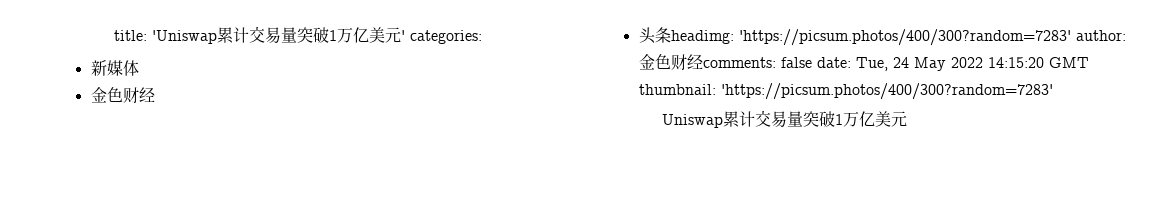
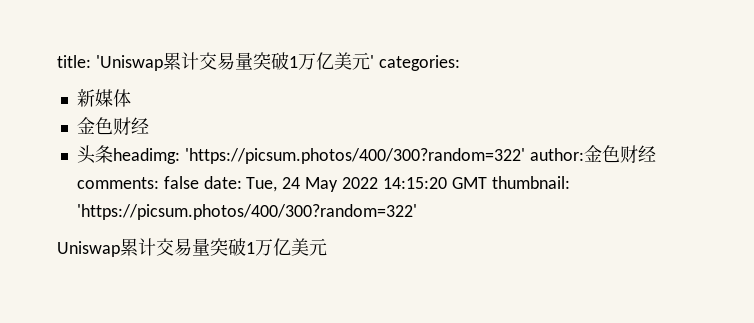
- 头条headimg: 'https://picsum.photos/400/300?random=7283' author:金色财经comments: false date: Tue, 24 May 2022 14:15:20 GMT thumbnail: 'https://picsum.photos/400/300?random=7283'
+ 头条headimg: 'https://picsum.photos/400/300?random=322' author:金色财经comments: false date: Tue, 24 May 2022 14:15:20 GMT thumbnail: 'https://picsum.photos/400/300?random=322'

